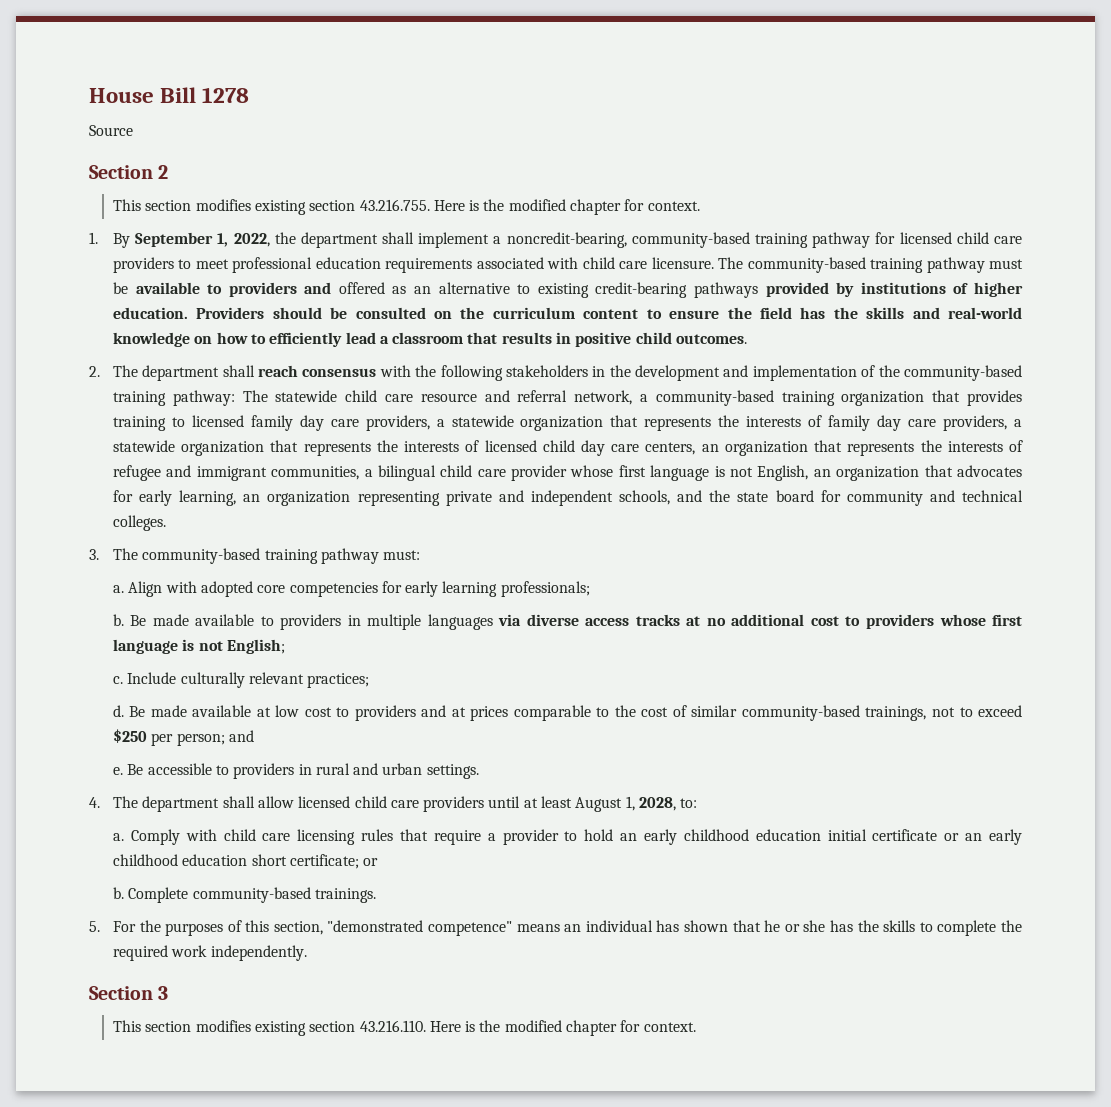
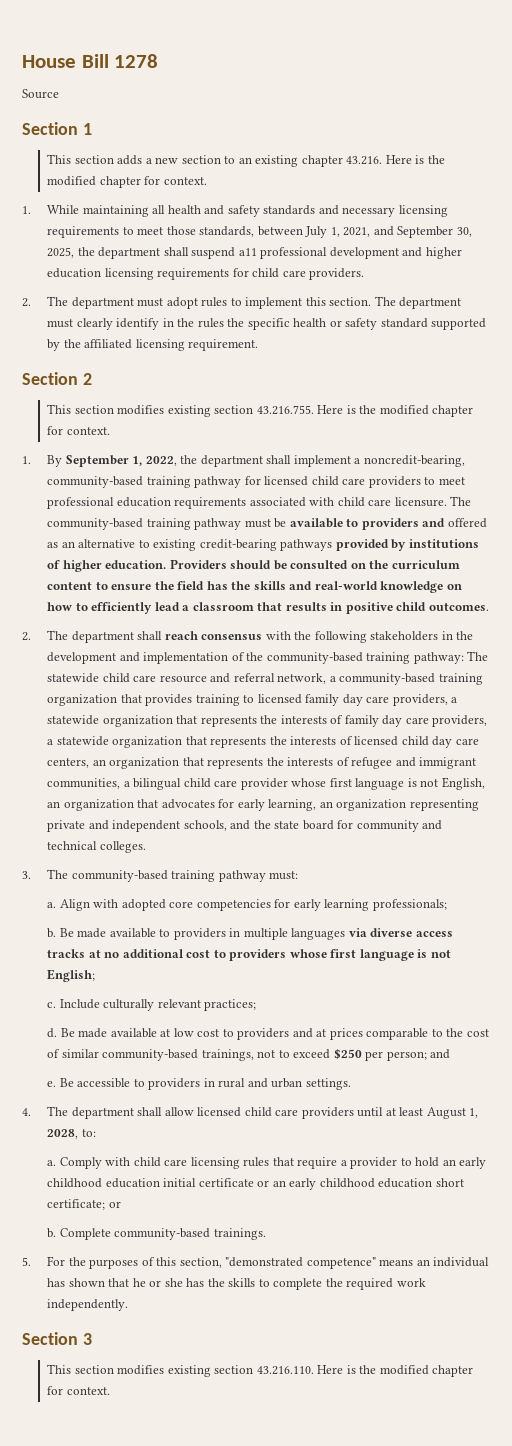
+ Section 1
+ This section adds a new section to an existing chapter 43.216. Here is the modified chapter for context.
+ 1. While maintaining all health and safety standards and necessary licensing requirements to meet those standards, between July 1, 2021, and September 30, 2025, the department shall suspend a11 professional development and higher education licensing requirements for child care providers.
+ 2. The department must adopt rules to implement this section. The department must clearly identify in the rules the specific health or safety standard supported by the affiliated licensing requirement.

